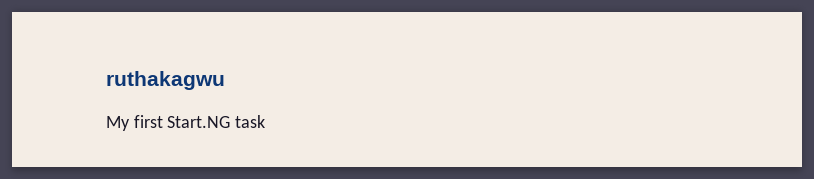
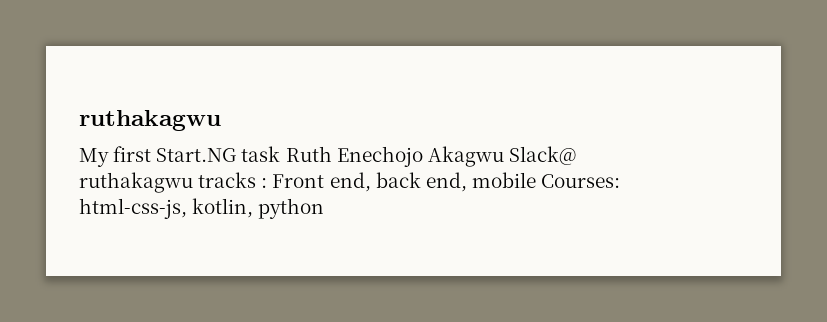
- My first Start.NG task
+ My first Start.NG task Ruth Enechojo Akagwu Slack@ ruthakagwu tracks : Front end, back end, mobile Courses: html-css-js, kotlin, python

